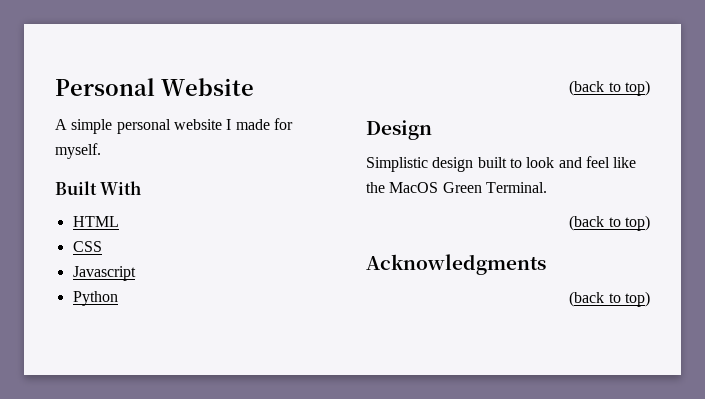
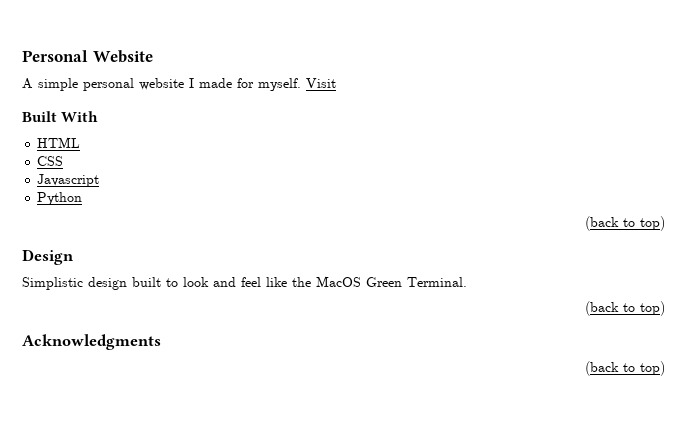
+ Visit

